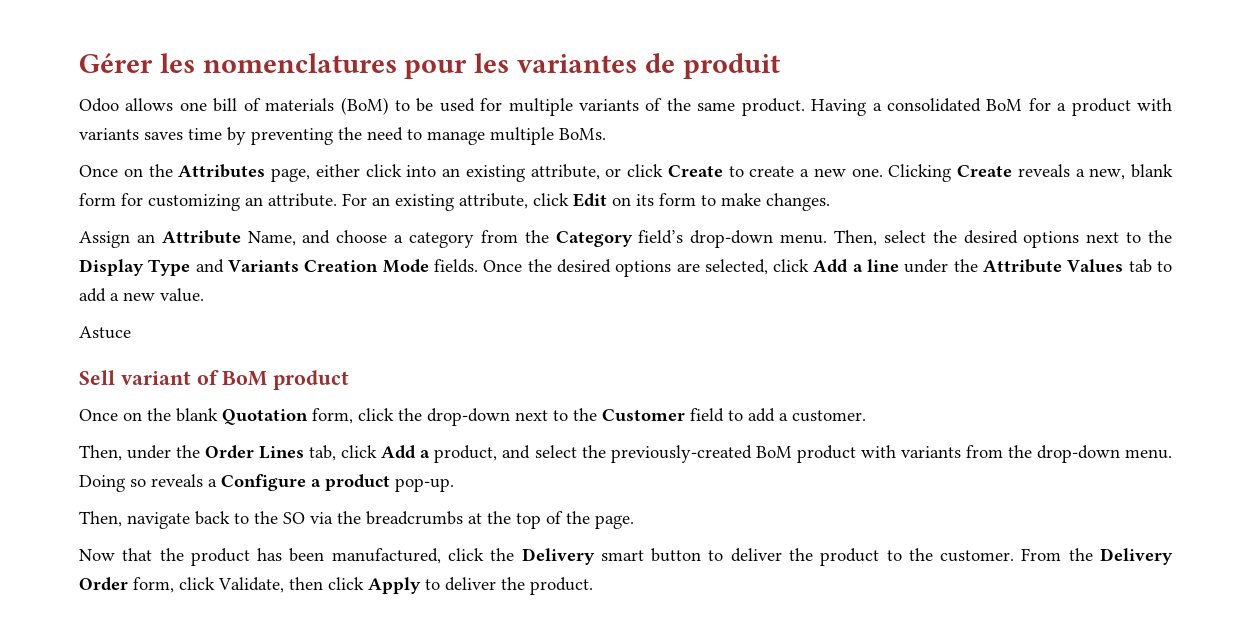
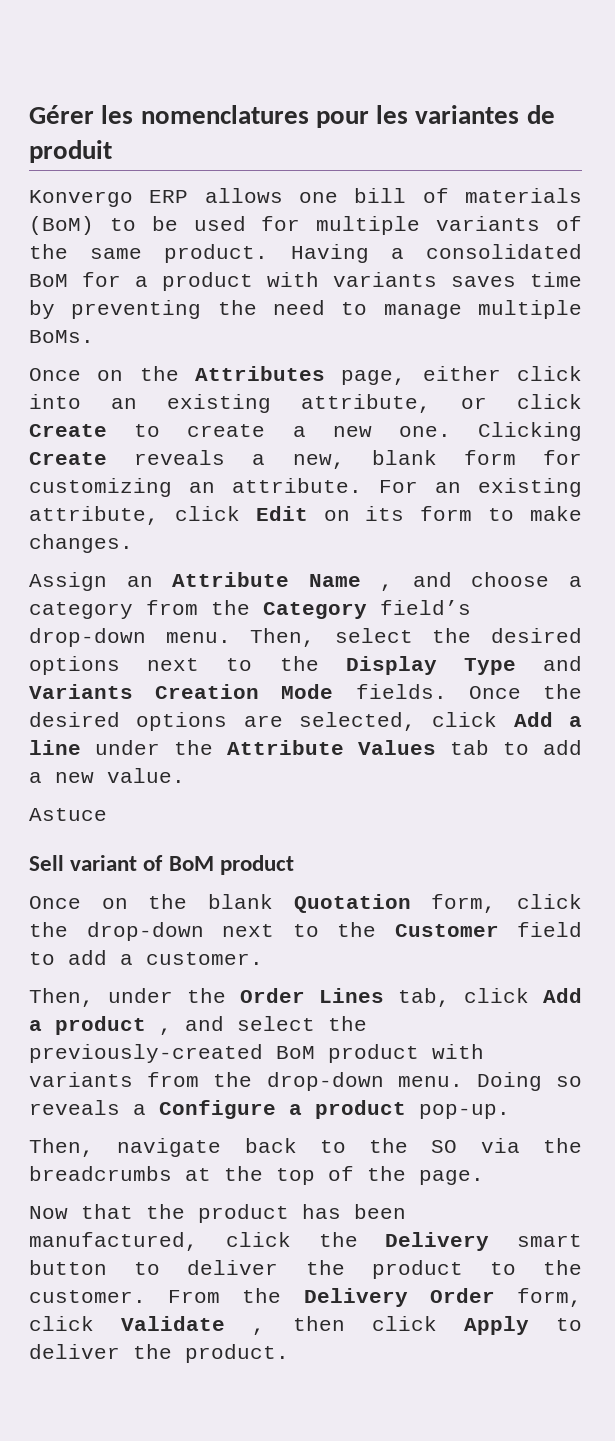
- Odoo allows one bill of materials (BoM) to be used for multiple variants of the same product.
+ Konvergo ERP allows one bill of materials (BoM) to be used for multiple variants of the same product.
- Assign an Attribute Name, and choose a category from the Category field’s drop-down menu.
+ Assign an Attribute Name , and choose a category from the Category field’s drop-down menu.
- Then, under the Order Lines tab, click Add a product, and select the previously-created BoM product with variants from the drop-down menu.
+ Then, under the Order Lines tab, click Add a product , and select the previously-created BoM product with variants from the drop-down menu.
- From the Delivery Order form, click Validate, then click Apply to deliver the product.
+ From the Delivery Order form, click Validate , then click Apply to deliver the product.

